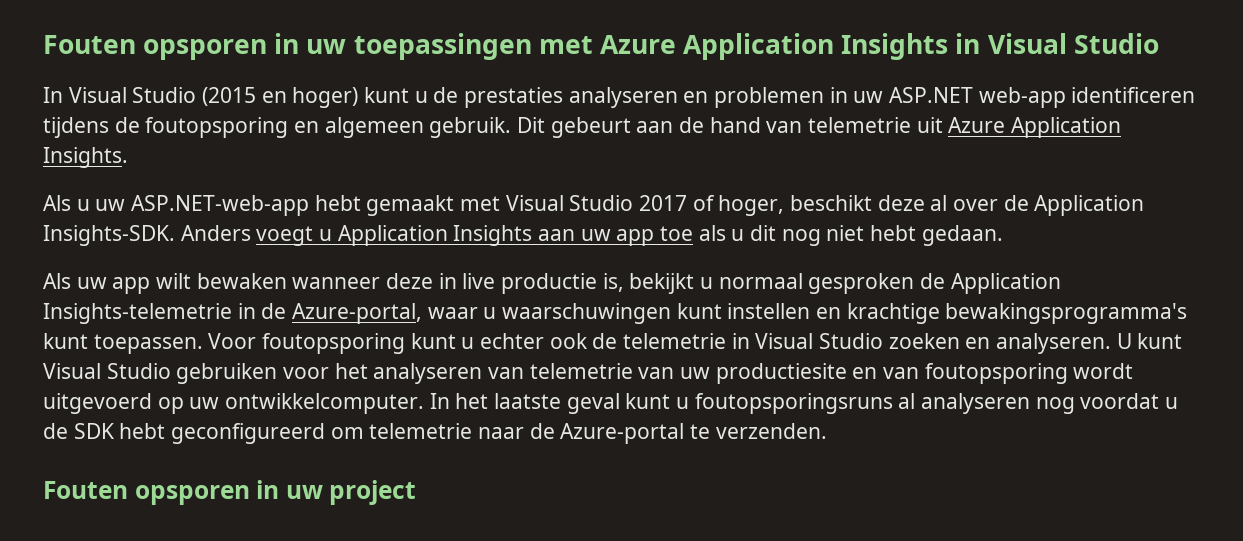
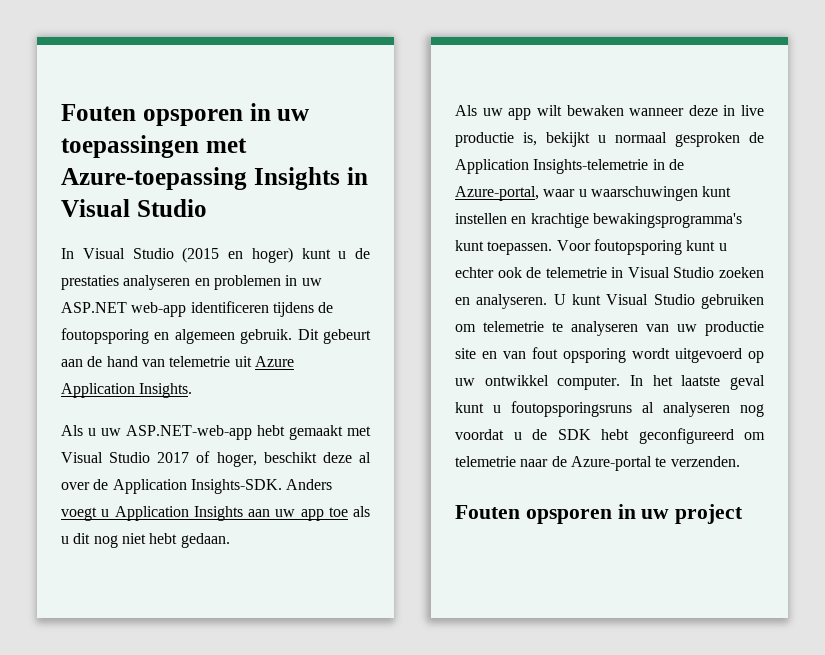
- Fouten opsporen in uw toepassingen met Azure Application Insights in Visual Studio
+ Fouten opsporen in uw toepassingen met Azure-toepassing Insights in Visual Studio
- U kunt Visual Studio gebruiken voor het analyseren van telemetrie van uw productiesite en van foutopsporing wordt uitgevoerd op uw ontwikkelcomputer.
+ U kunt Visual Studio gebruiken om telemetrie te analyseren van uw productie site en van fout opsporing wordt uitgevoerd op uw ontwikkel computer.

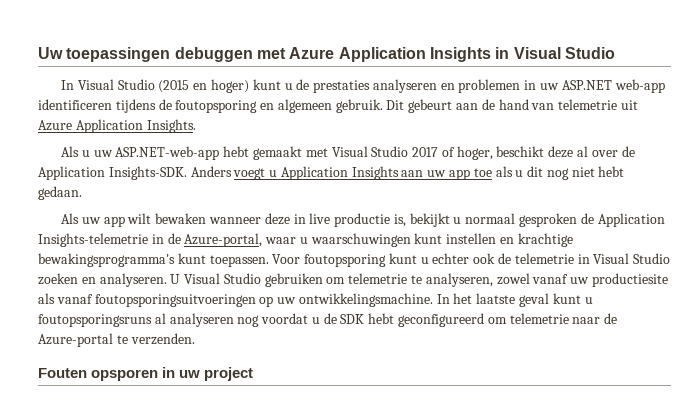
- Fouten opsporen in uw toepassingen met Azure-toepassing Insights in Visual Studio
+ Uw toepassingen debuggen met Azure Application Insights in Visual Studio
- U kunt Visual Studio gebruiken om telemetrie te analyseren van uw productie site en van fout opsporing wordt uitgevoerd op uw ontwikkel computer.
+ U Visual Studio gebruiken om telemetrie te analyseren, zowel vanaf uw productiesite als vanaf foutopsporingsuitvoeringen op uw ontwikkelingsmachine.

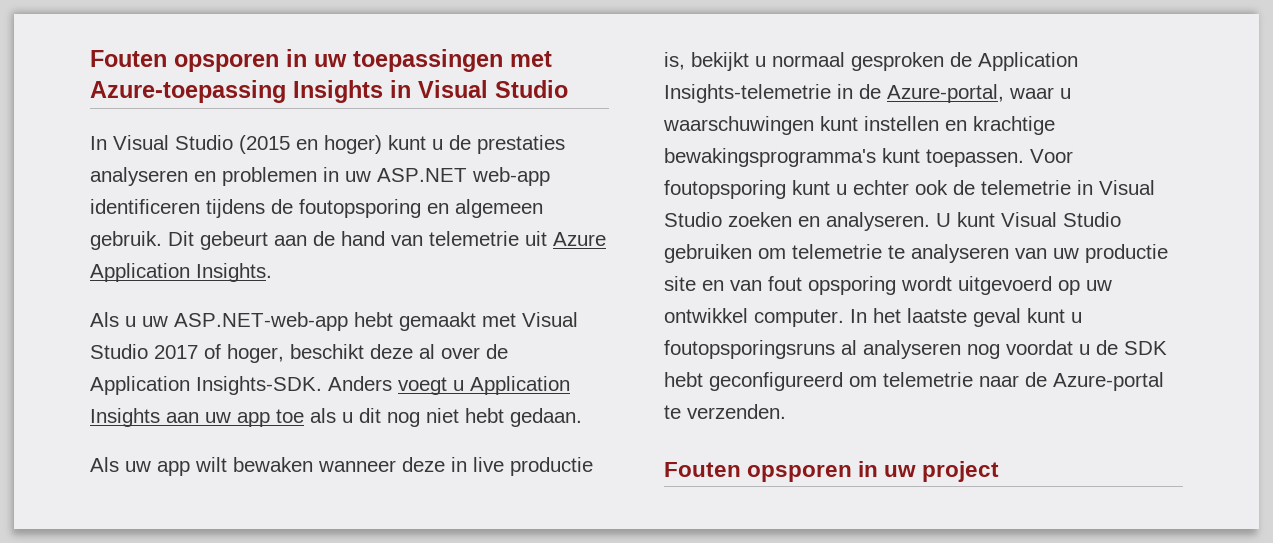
- Uw toepassingen debuggen met Azure Application Insights in Visual Studio
+ Fouten opsporen in uw toepassingen met Azure-toepassing Insights in Visual Studio
- U Visual Studio gebruiken om telemetrie te analyseren, zowel vanaf uw productiesite als vanaf foutopsporingsuitvoeringen op uw ontwikkelingsmachine.
+ U kunt Visual Studio gebruiken om telemetrie te analyseren van uw productie site en van fout opsporing wordt uitgevoerd op uw ontwikkel computer.

